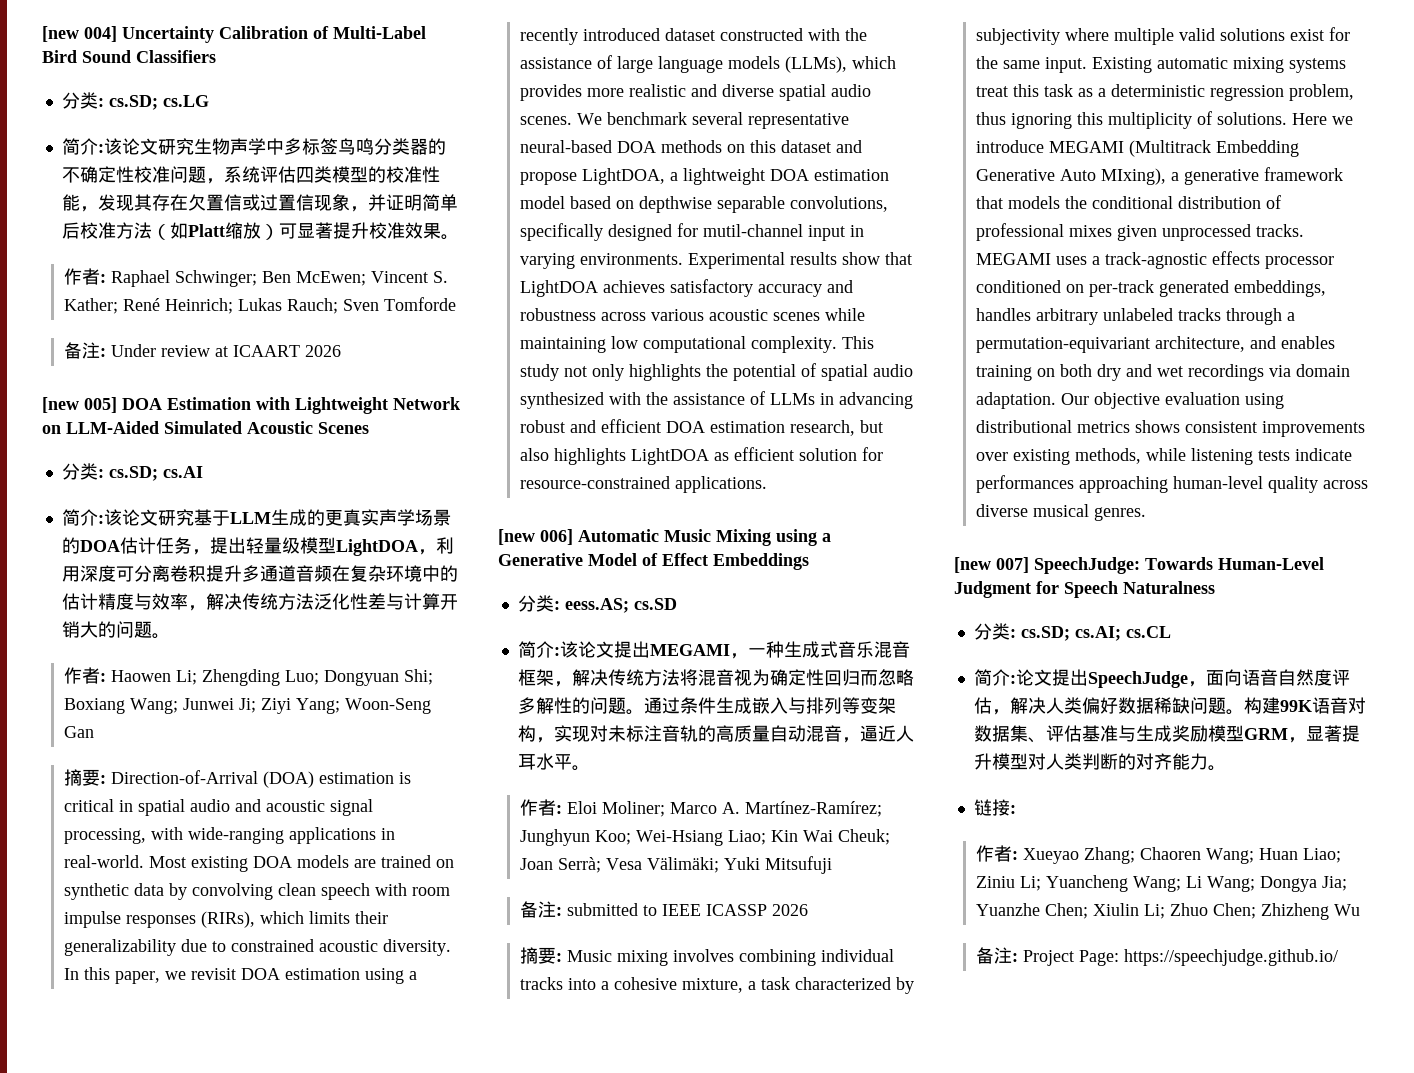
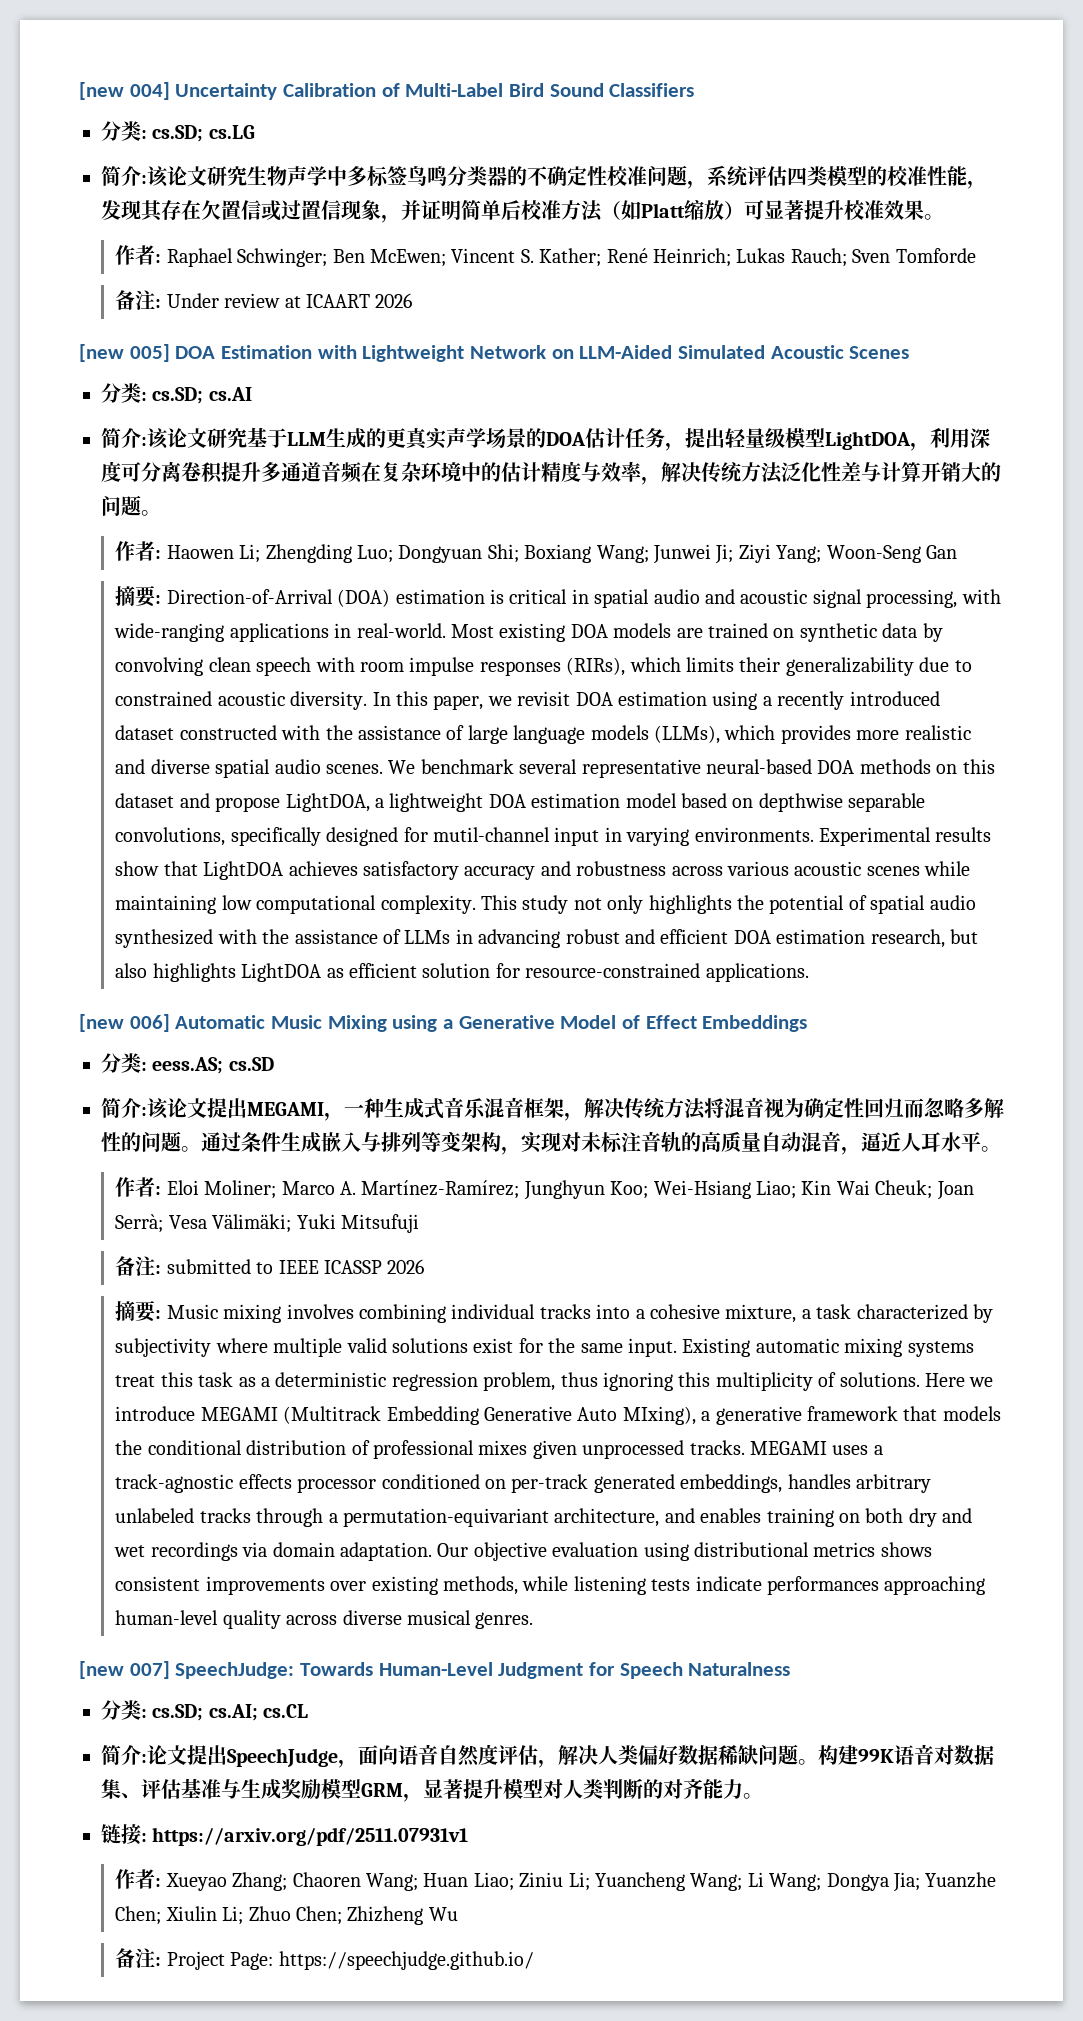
- 链接:
+ 链接: https://arxiv.org/pdf/2511.07931v1

